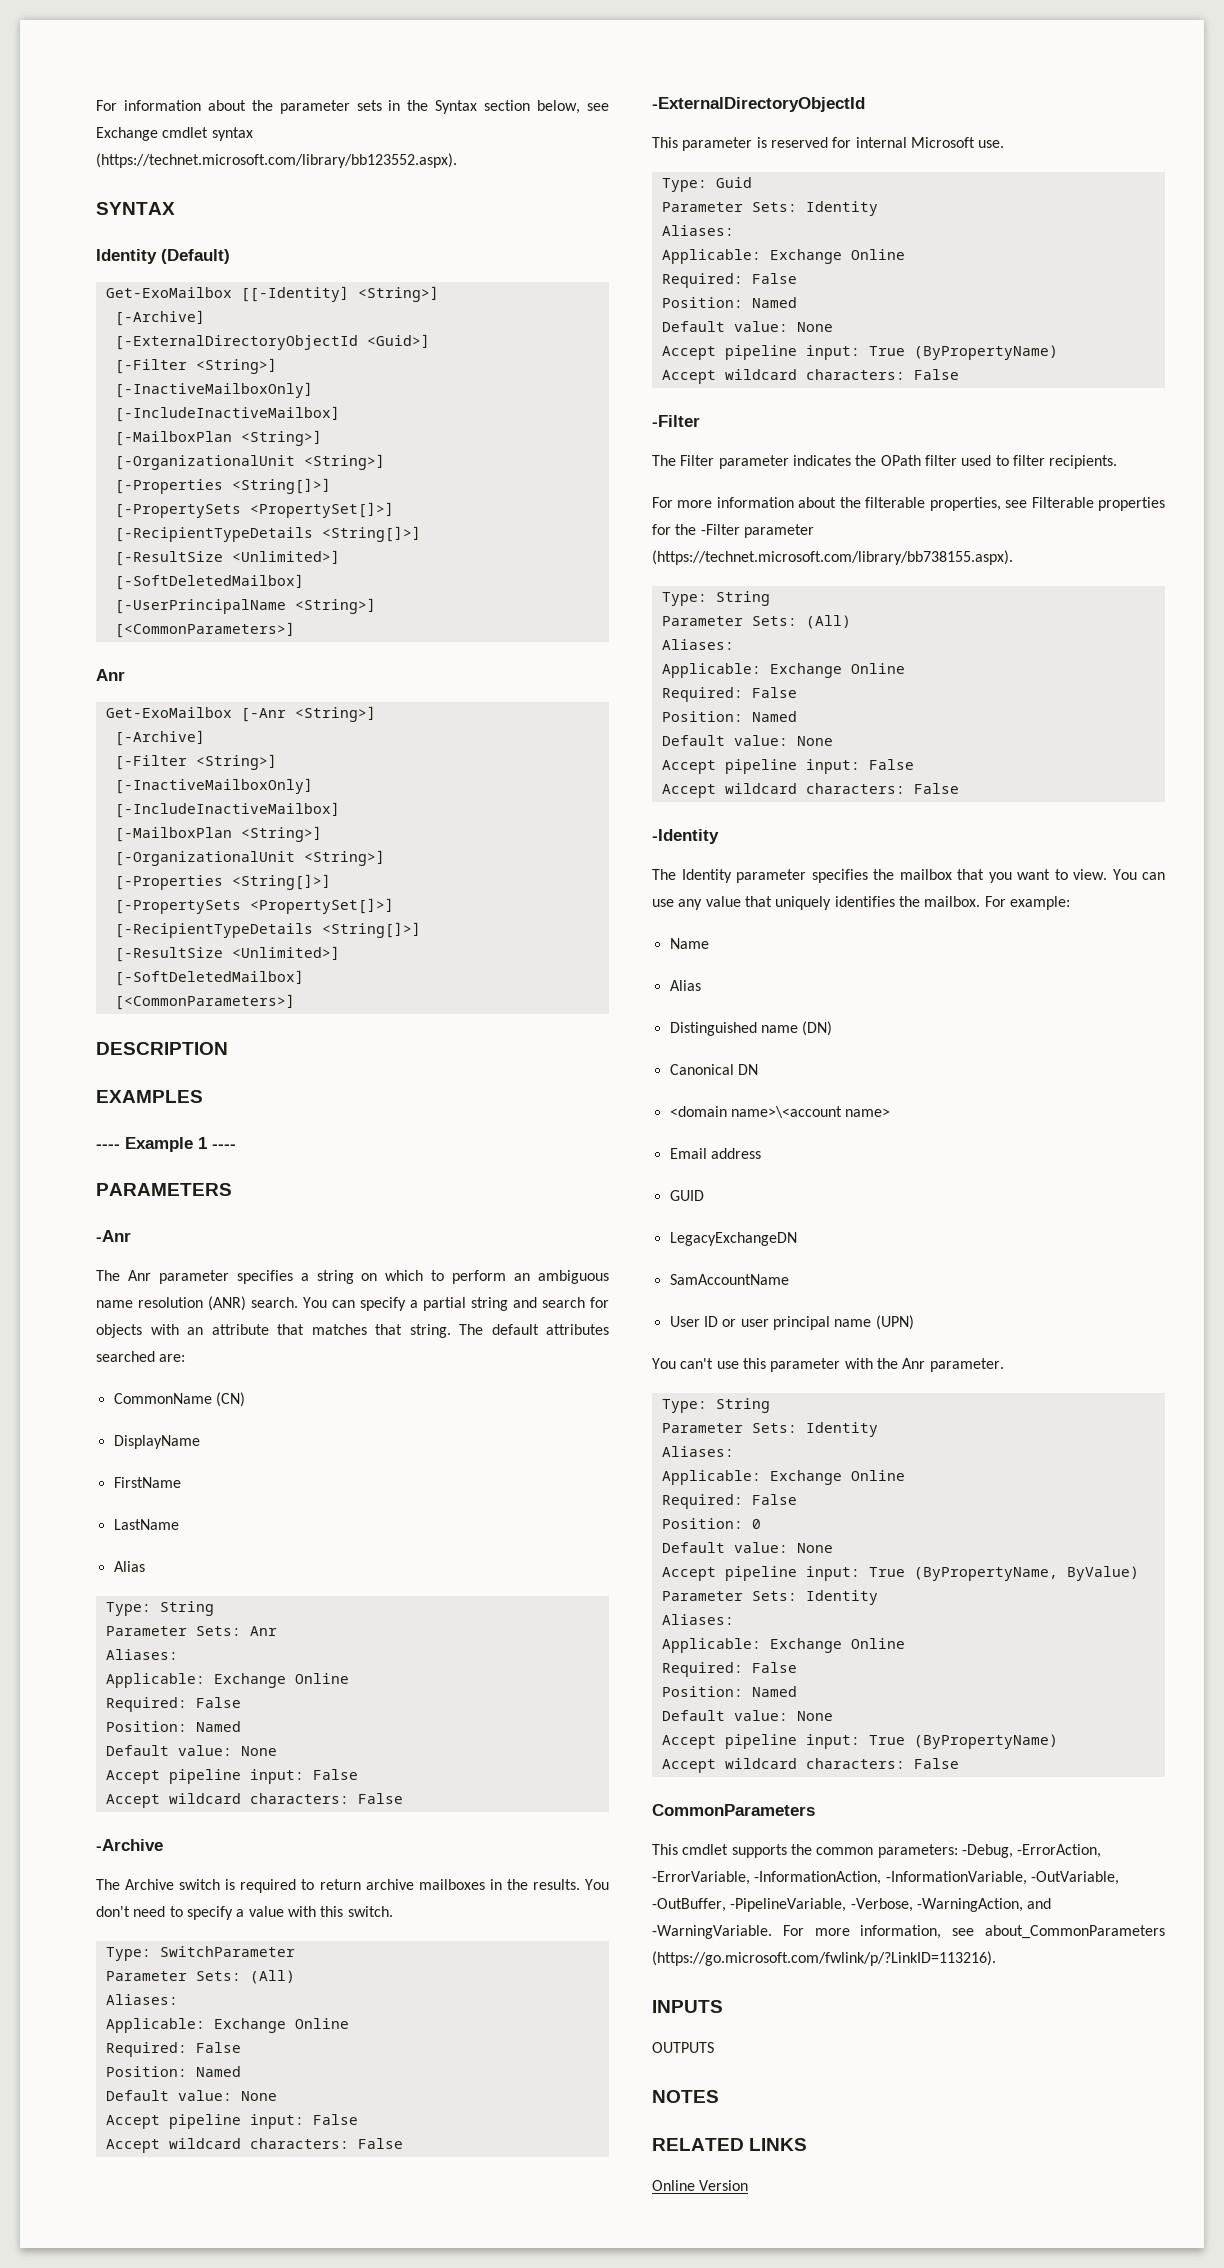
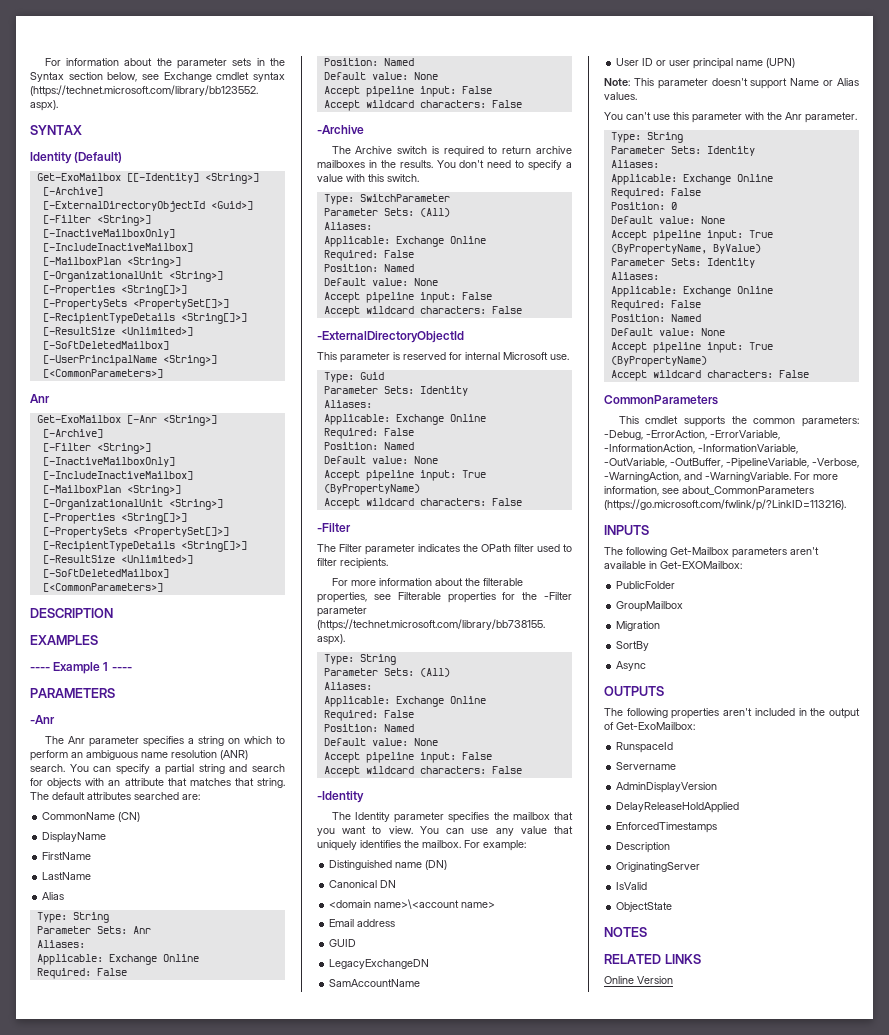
- Name
- Alias
+ Note: This parameter doesn't support Name or Alias values.
+ The following Get-Mailbox parameters aren't available in Get-EXOMailbox:
+ PublicFolder
+ GroupMailbox
+ Migration
+ SortBy
+ Async
  OUTPUTS
+ The following properties aren't included in the output of Get-ExoMailbox:
+ RunspaceId
+ Servername
+ AdminDisplayVersion
+ DelayReleaseHoldApplied
+ EnforcedTimestamps
+ Description
+ OriginatingServer
+ IsValid
+ ObjectState

